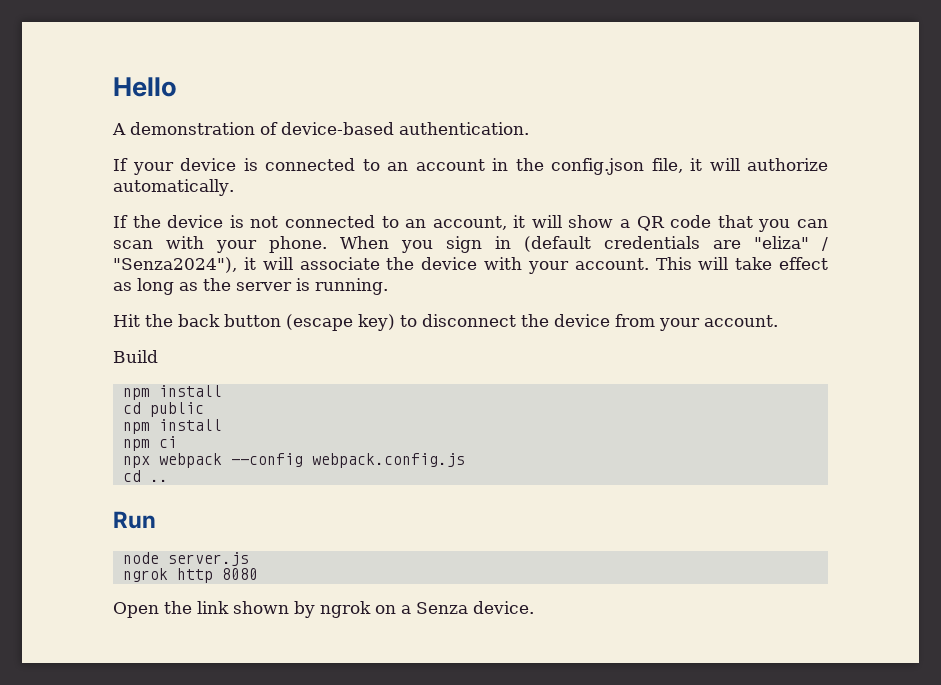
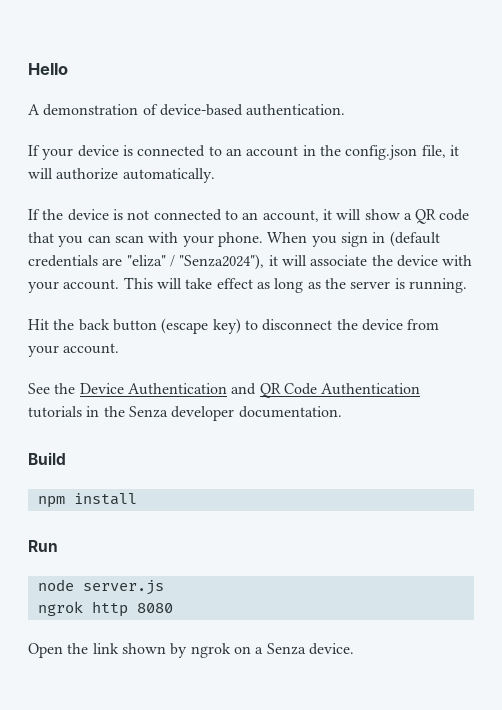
+ See the Device Authentication and QR Code Authentication tutorials in the Senza developer documentation.
  Build
  npm install
- cd public
- npm install
- npm ci
- npx webpack --config webpack.config.js
- cd ..

